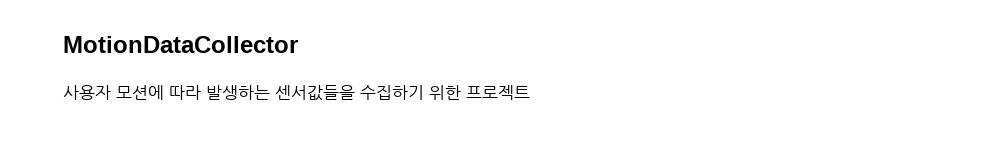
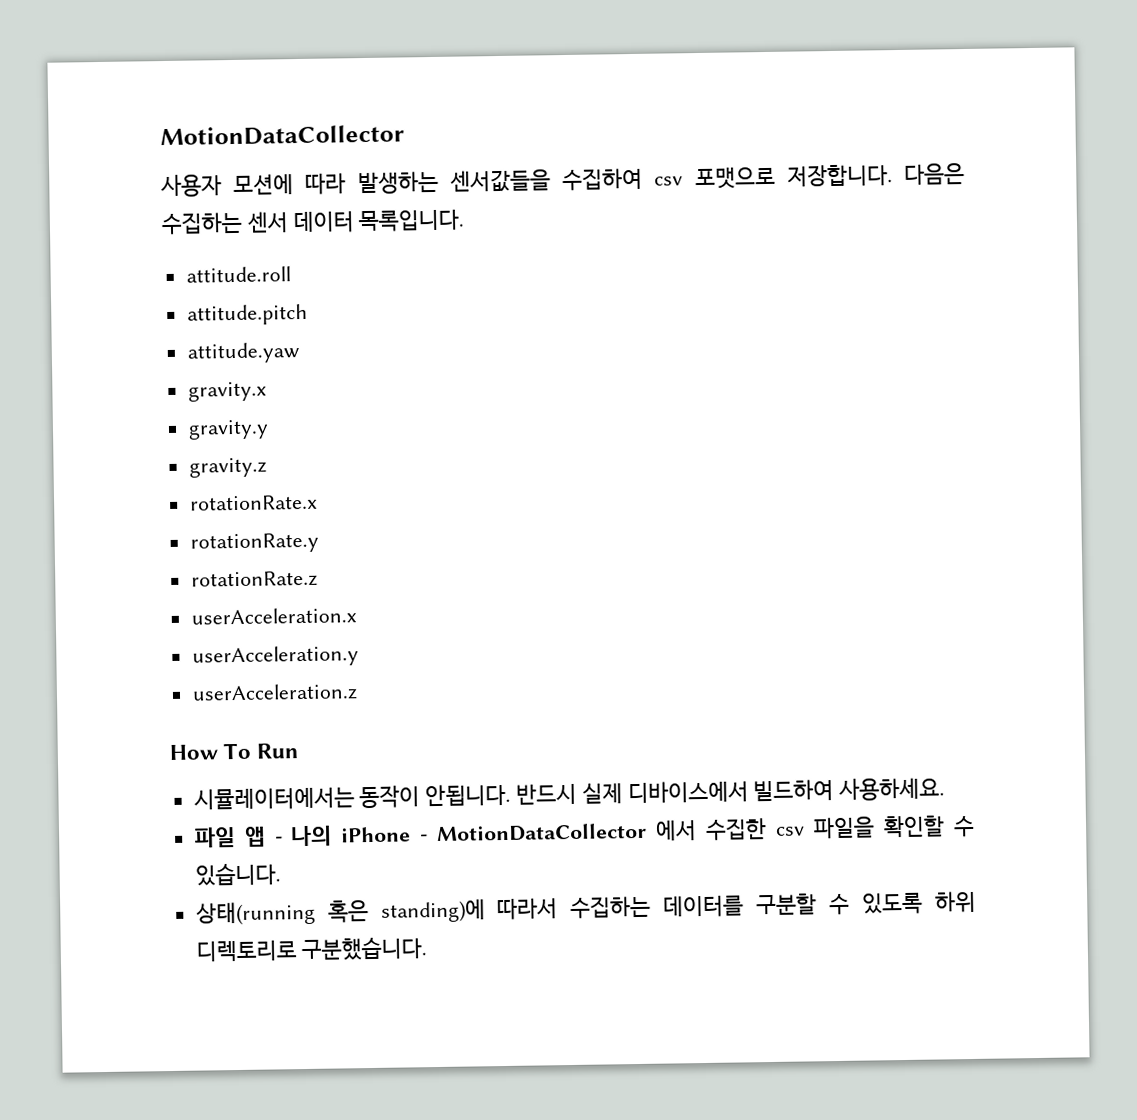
- 사용자 모션에 따라 발생하는 센서값들을 수집하기 위한 프로젝트
+ 사용자 모션에 따라 발생하는 센서값들을 수집하여 csv 포맷으로 저장합니다. 다음은 수집하는 센서 데이터 목록입니다.
+ attitude.roll
+ attitude.pitch
+ attitude.yaw
+ gravity.x
+ gravity.y
+ gravity.z
+ rotationRate.x
+ rotationRate.y
+ rotationRate.z
+ userAcceleration.x
+ userAcceleration.y
+ userAcceleration.z
+ How To Run
+ 시뮬레이터에서는 동작이 안됩니다. 반드시 실제 디바이스에서 빌드하여 사용하세요.
+ 파일 앱 - 나의 iPhone - MotionDataCollector 에서 수집한 csv 파일을 확인할 수 있습니다.
+ 상태(running 혹은 standing)에 따라서 수집하는 데이터를 구분할 수 있도록 하위 디렉토리로 구분했습니다.

